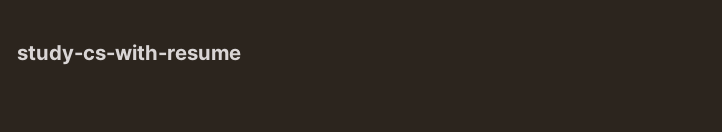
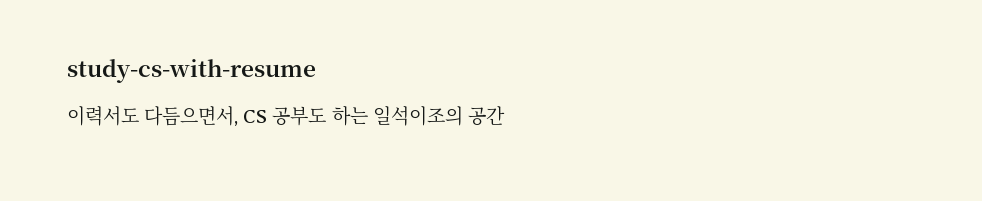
+ 이력서도 다듬으면서, CS 공부도 하는 일석이조의 공간

